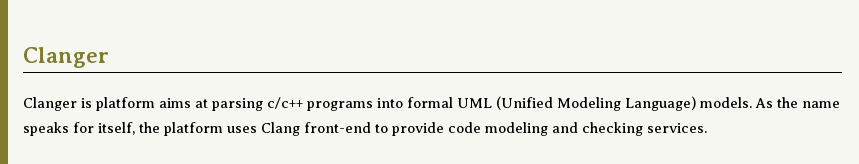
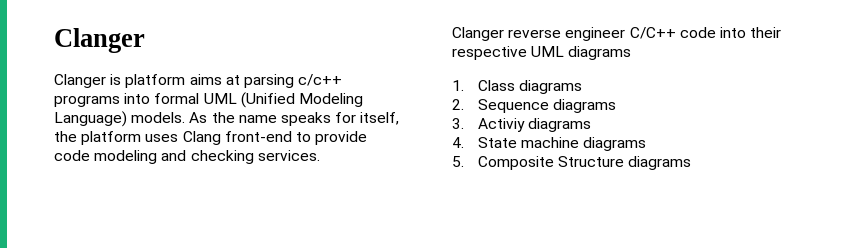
+ Clanger reverse engineer C/C++ code into their respective UML diagrams
+ 1. Class diagrams
+ 2. Sequence diagrams
+ 3. Activiy diagrams
+ 4. State machine diagrams
+ 5. Composite Structure diagrams

